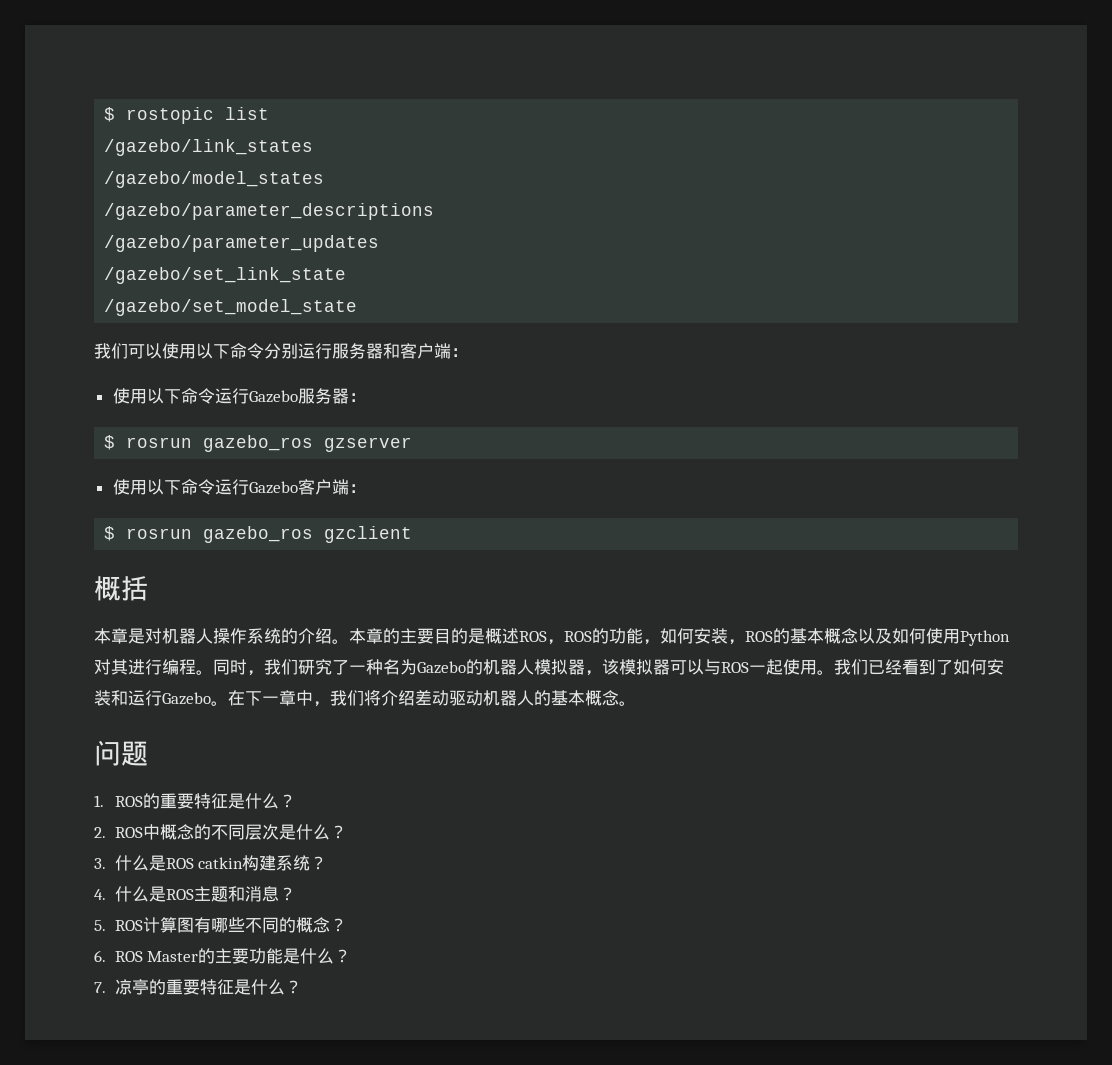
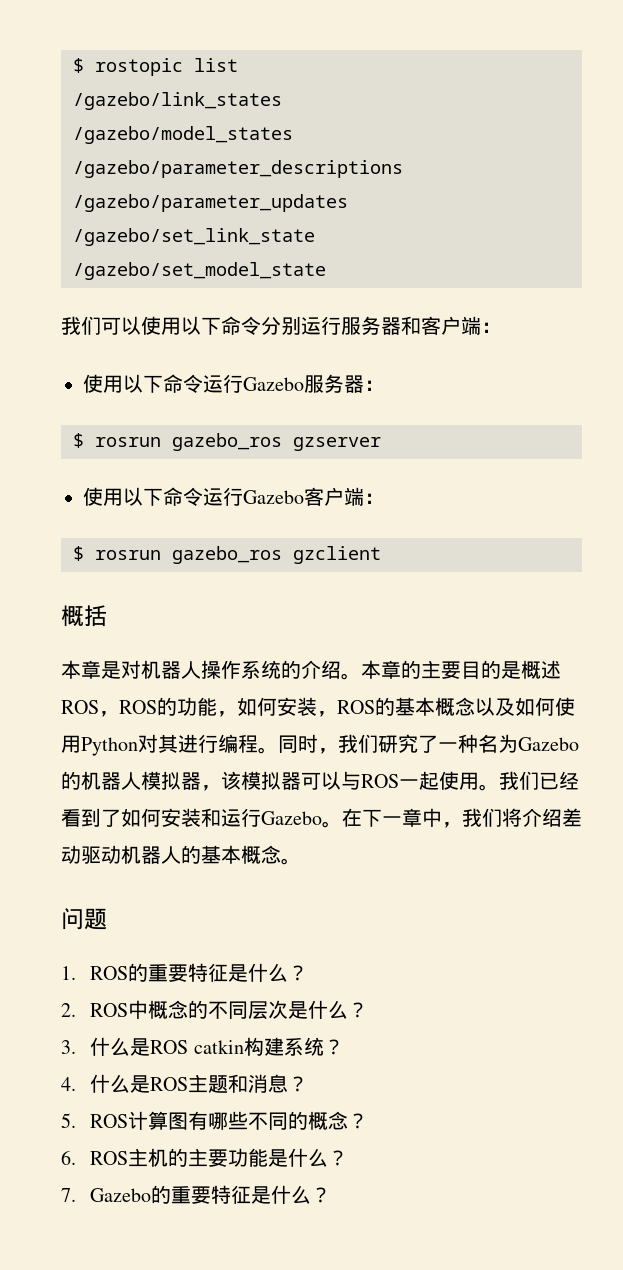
- 6. ROS Master的主要功能是什么？
+ 6. ROS主机的主要功能是什么？
- 7.凉亭的重要特征是什么？
+ 7. Gazebo的重要特征是什么？

